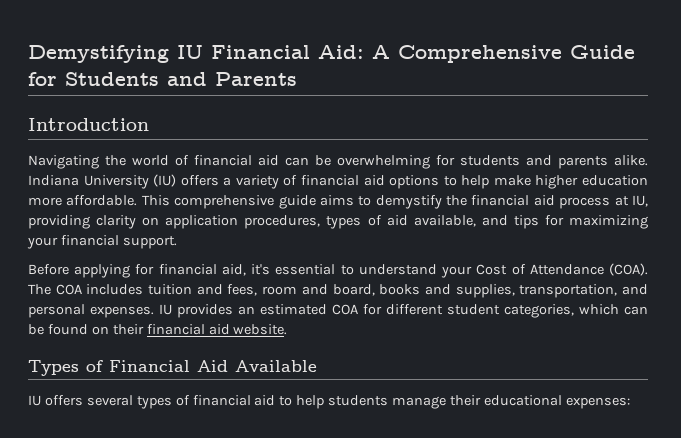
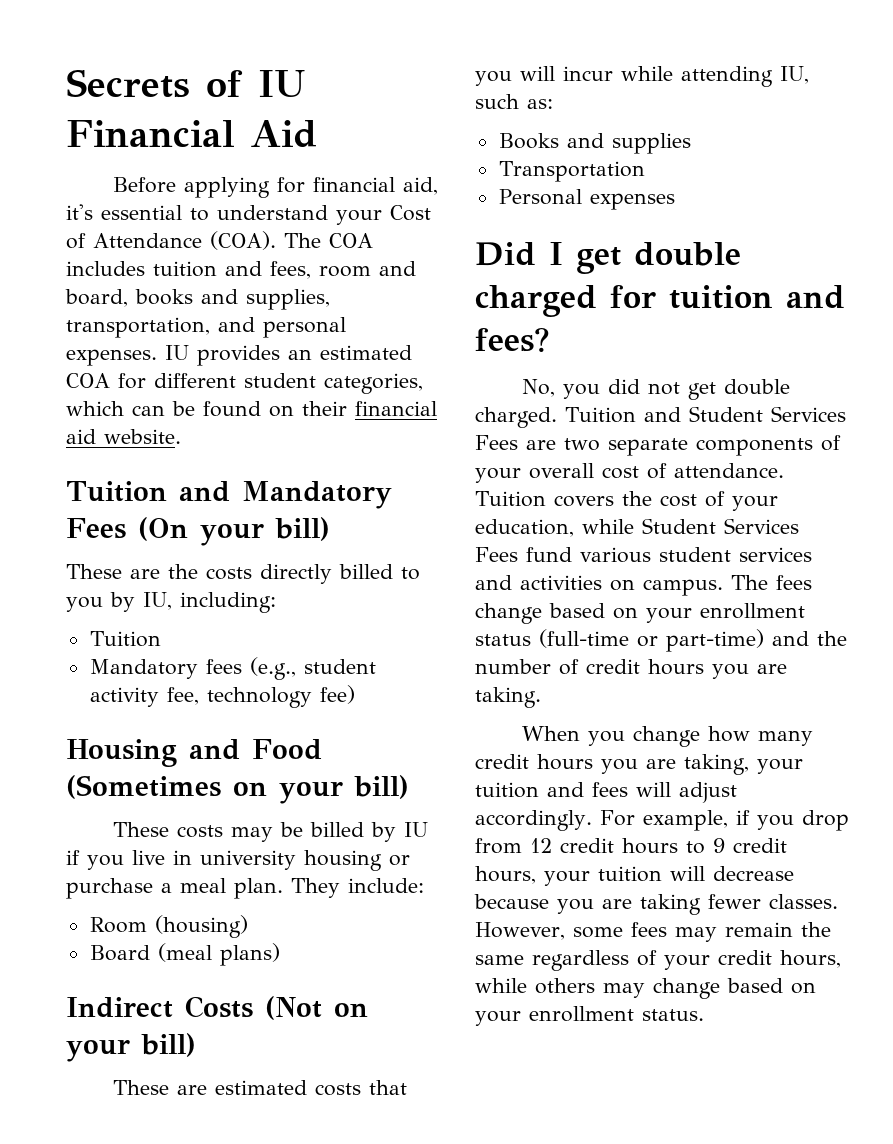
- Demystifying IU Financial Aid: A Comprehensive Guide for Students and Parents
- Introduction
- Navigating the world of financial aid can be overwhelming for students and parents alike. Indiana University (IU) offers a variety of financial aid options to help make higher education more affordable. This comprehensive guide aims to demystify the financial aid process at IU, providing clarity on application procedures, types of aid available, and tips for maximizing your financial support.
+ Secrets of IU Financial Aid
- Types of Financial Aid Available
- IU offers several types of financial aid to help students manage their educational expenses:
+ Tuition and Mandatory Fees (On your bill)
+ These are the costs directly billed to you by IU, including:
+ Tuition
+ Mandatory fees (e.g., student activity fee, technology fee)
+ Housing and Food (Sometimes on your bill)
+ These costs may be billed by IU if you live in university housing or purchase a meal plan. They include:
+ Room (housing)
+ Board (meal plans)
+ Indirect Costs (Not on your bill)
+ These are estimated costs that you will incur while attending IU, such as:
+ Books and supplies
+ Transportation
+ Personal expenses
+ Did I get double charged for tuition and fees?
+ No, you did not get double charged. Tuition and Student Services Fees are two separate components of your overall cost of attendance. Tuition covers the cost of your education, while Student Services Fees fund various student services and activities on campus. The fees change based on your enrollment status (full-time or part-time) and the number of credit hours you are taking.
+ When you change how many credit hours you are taking, your tuition and fees will adjust accordingly. For example, if you drop from 12 credit hours to 9 credit hours, your tuition will decrease because you are taking fewer classes. However, some fees may remain the same regardless of your credit hours, while others may change based on your enrollment status.

